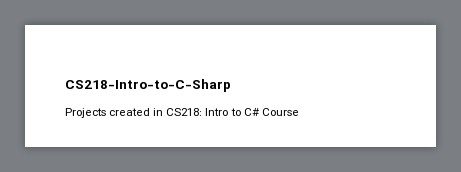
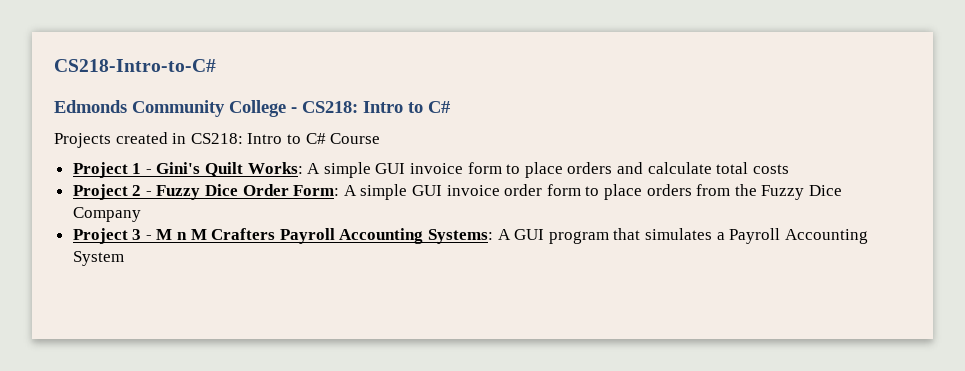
- CS218-Intro-to-C-Sharp
+ CS218-Intro-to-C#
+ Edmonds Community College - CS218: Intro to C#
+ Project 1 - Gini's Quilt Works: A simple GUI invoice form to place orders and calculate total costs
+ Project 2 - Fuzzy Dice Order Form: A simple GUI invoice order form to place orders from the Fuzzy Dice Company
+ Project 3 - M n M Crafters Payroll Accounting Systems: A GUI program that simulates a Payroll Accounting System

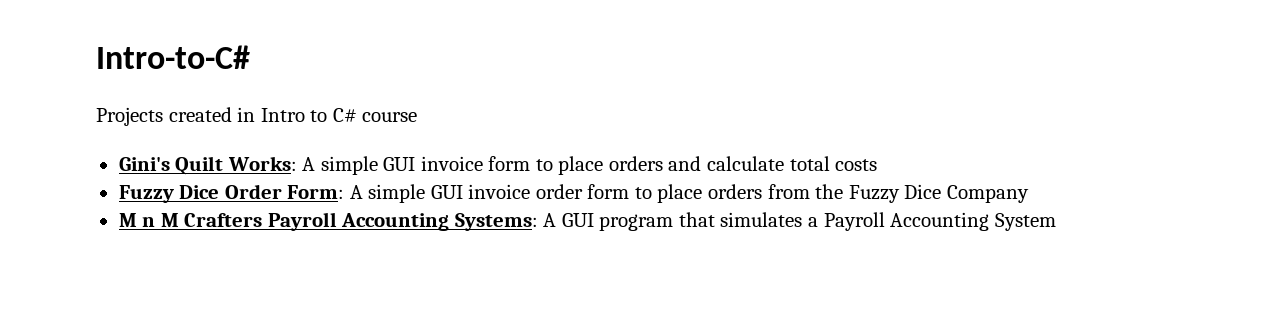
- CS218-Intro-to-C#
- Edmonds Community College - CS218: Intro to C#
+ Intro-to-C#
- Projects created in CS218: Intro to C# Course
- Project 1 - Gini's Quilt Works: A simple GUI invoice form to place orders and calculate total costs
+ Projects created in Intro to C# course
+ Gini's Quilt Works: A simple GUI invoice form to place orders and calculate total costs
- Project 2 - Fuzzy Dice Order Form: A simple GUI invoice order form to place orders from the Fuzzy Dice Company
+ Fuzzy Dice Order Form: A simple GUI invoice order form to place orders from the Fuzzy Dice Company
- Project 3 - M n M Crafters Payroll Accounting Systems: A GUI program that simulates a Payroll Accounting System
+ M n M Crafters Payroll Accounting Systems: A GUI program that simulates a Payroll Accounting System

